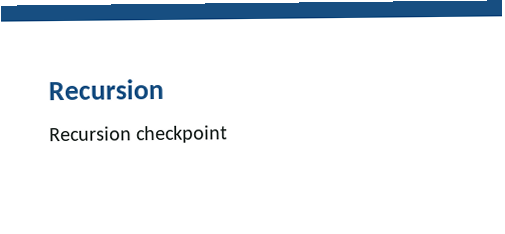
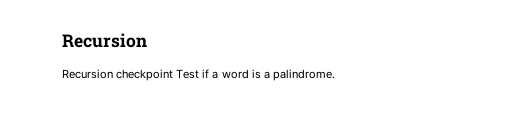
- Recursion checkpoint
+ Recursion checkpoint Test if a word is a palindrome.

